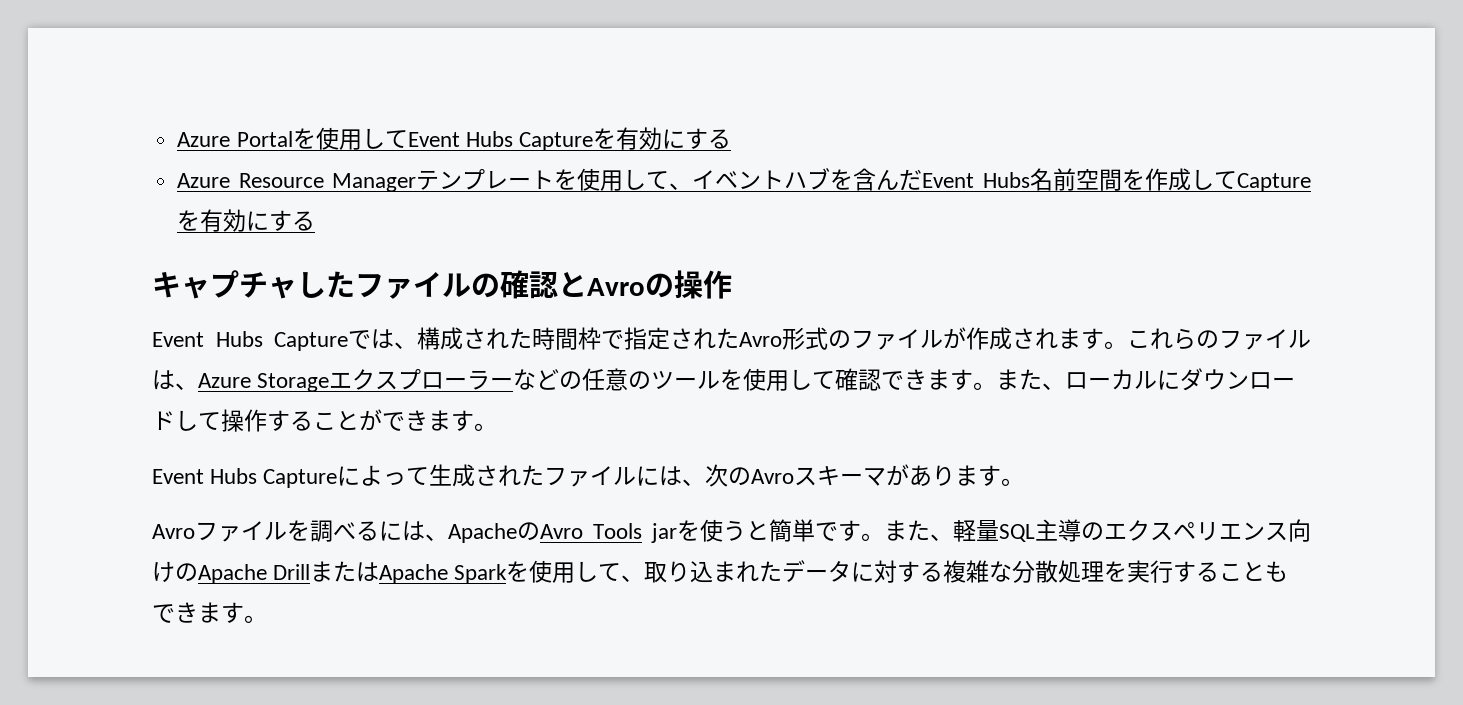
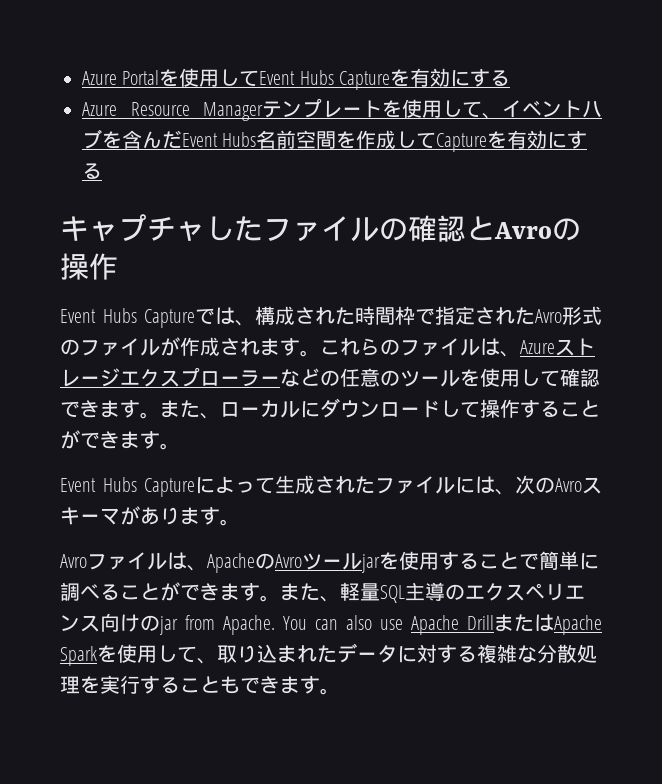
- これらのファイルは、Azure Storageエクスプローラーなどの任意のツールを使用して確認できます。
+ これらのファイルは、Azureストレージエクスプローラーなどの任意のツールを使用して確認できます。
- Avroファイルを調べるには、ApacheのAvro Tools jarを使うと簡単です。
+ Avroファイルは、ApacheのAvroツールjarを使用することで簡単に調べることができます。
- また、軽量SQL主導のエクスペリエンス向けのApache DrillまたはApache Sparkを使用して、取り込まれたデータに対する複雑な分散処理を実行することもできます。
+ また、軽量SQL主導のエクスペリエンス向けのjar from Apache. You can also use Apache DrillまたはApache Sparkを使用して、取り込まれたデータに対する複雑な分散処理を実行することもできます。

